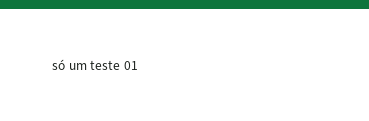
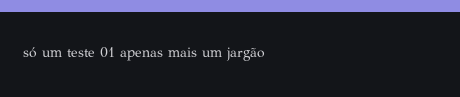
- só um teste 01
+ só um teste 01 apenas mais um jargão

